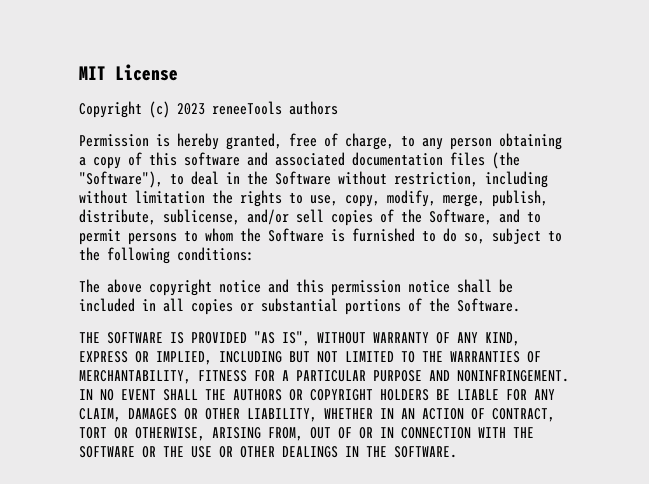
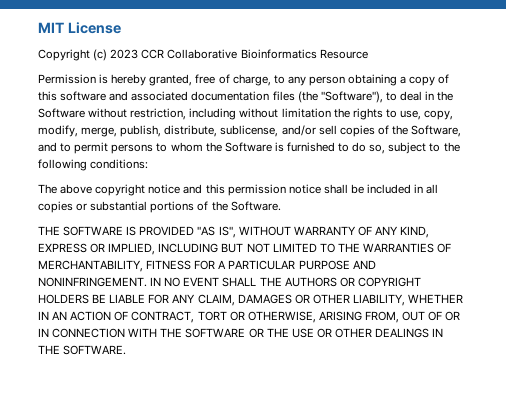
- Copyright (c) 2023 reneeTools authors
+ Copyright (c) 2023 CCR Collaborative Bioinformatics Resource

